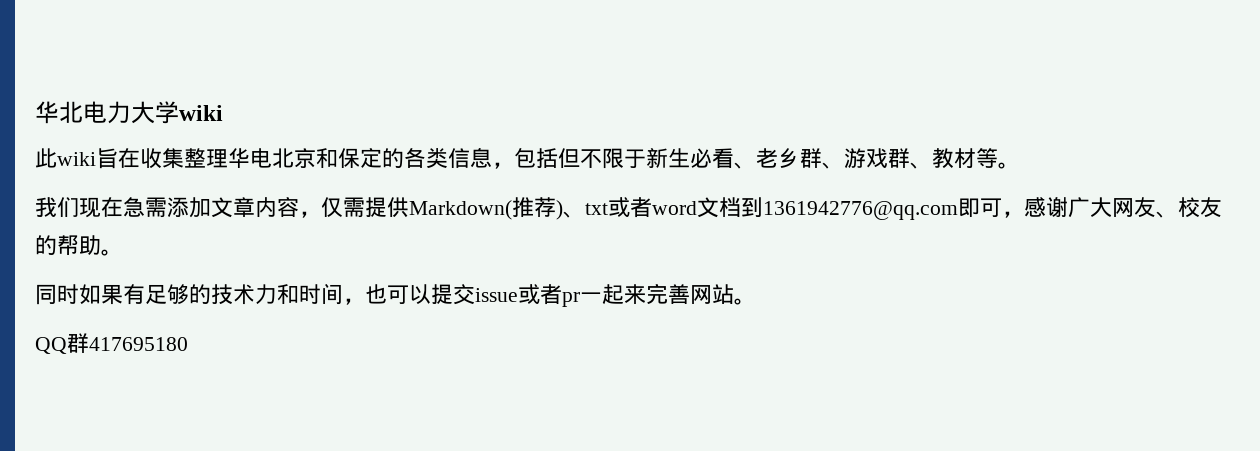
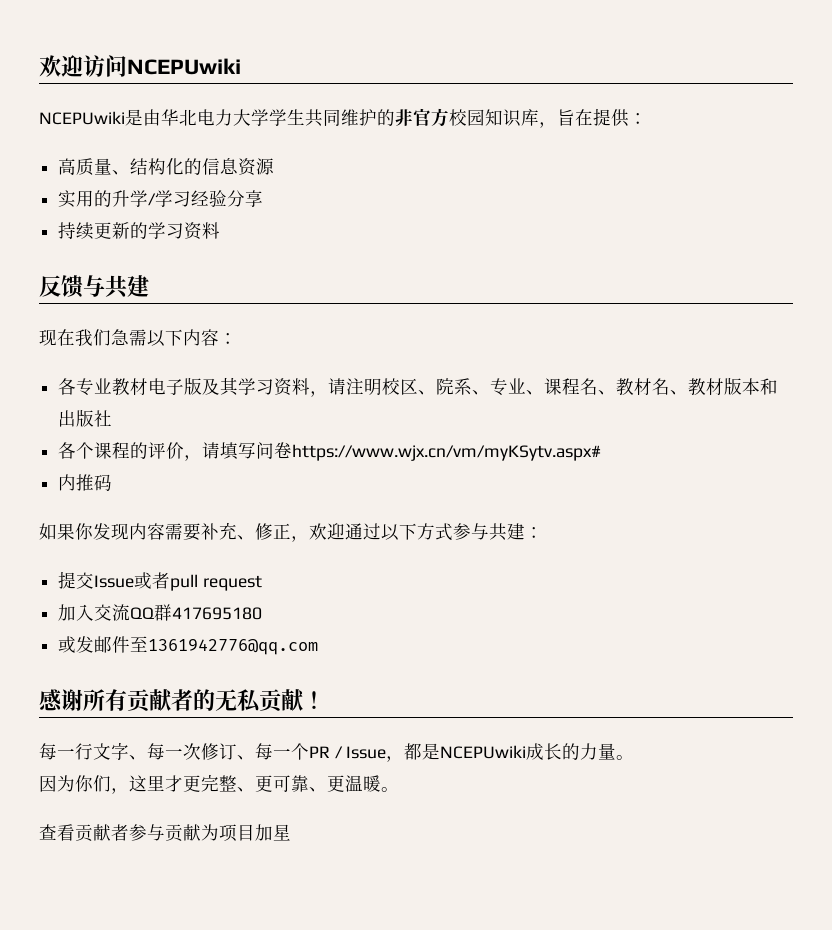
- 华北电力大学wiki
- 此wiki旨在收集整理华电北京和保定的各类信息，包括但不限于新生必看、老乡群、游戏群、教材等。
- 我们现在急需添加文章内容，仅需提供Markdown(推荐)、txt或者word文档到1361942776@qq.com即可，感谢广大网友、校友的帮助。
- 同时如果有足够的技术力和时间，也可以提交issue或者pr一起来完善网站。
- QQ群417695180
+ 欢迎访问NCEPUwiki
+ NCEPUwiki是由华北电力大学学生共同维护的非官方校园知识库，旨在提供：
+ 高质量、结构化的信息资源
+ 实用的升学/学习经验分享
+ 持续更新的学习资料
+ 反馈与共建
+ 现在我们急需以下内容：
+ 各专业教材电子版及其学习资料，请注明校区、院系、专业、课程名、教材名、教材版本和出版社
+ 各个课程的评价，请填写问卷https://www.wjx.cn/vm/myKSytv.aspx#
+ 内推码
+ 如果你发现内容需要补充、修正，欢迎通过以下方式参与共建：
+ 提交Issue或者pull request
+ 加入交流QQ群417695180
+ 或发邮件至1361942776@qq.com
+ 感谢所有贡献者的无私贡献！
+ 每一行文字、每一次修订、每一个PR / Issue，都是NCEPUwiki成长的力量。
+ 因为你们，这里才更完整、更可靠、更温暖。
+ 查看贡献者参与贡献为项目加星

